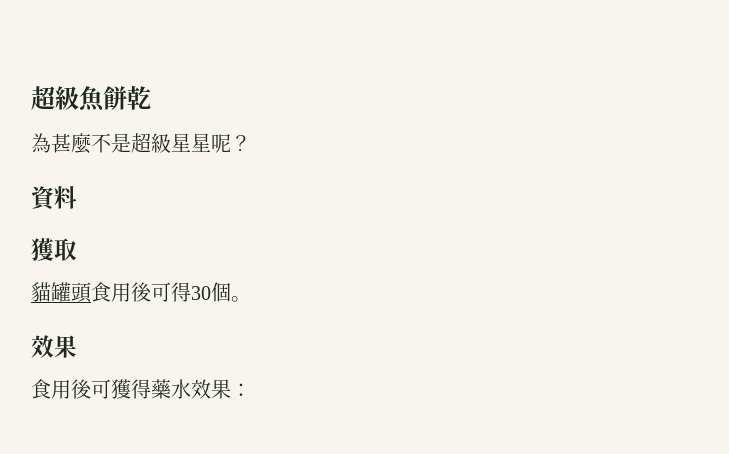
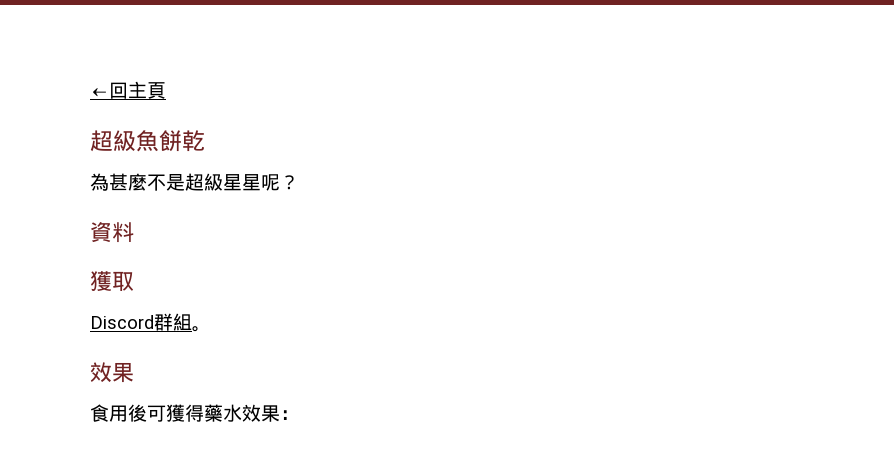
+ ←回主頁
- 貓罐頭食用後可得30個。
+ Discord群組。

